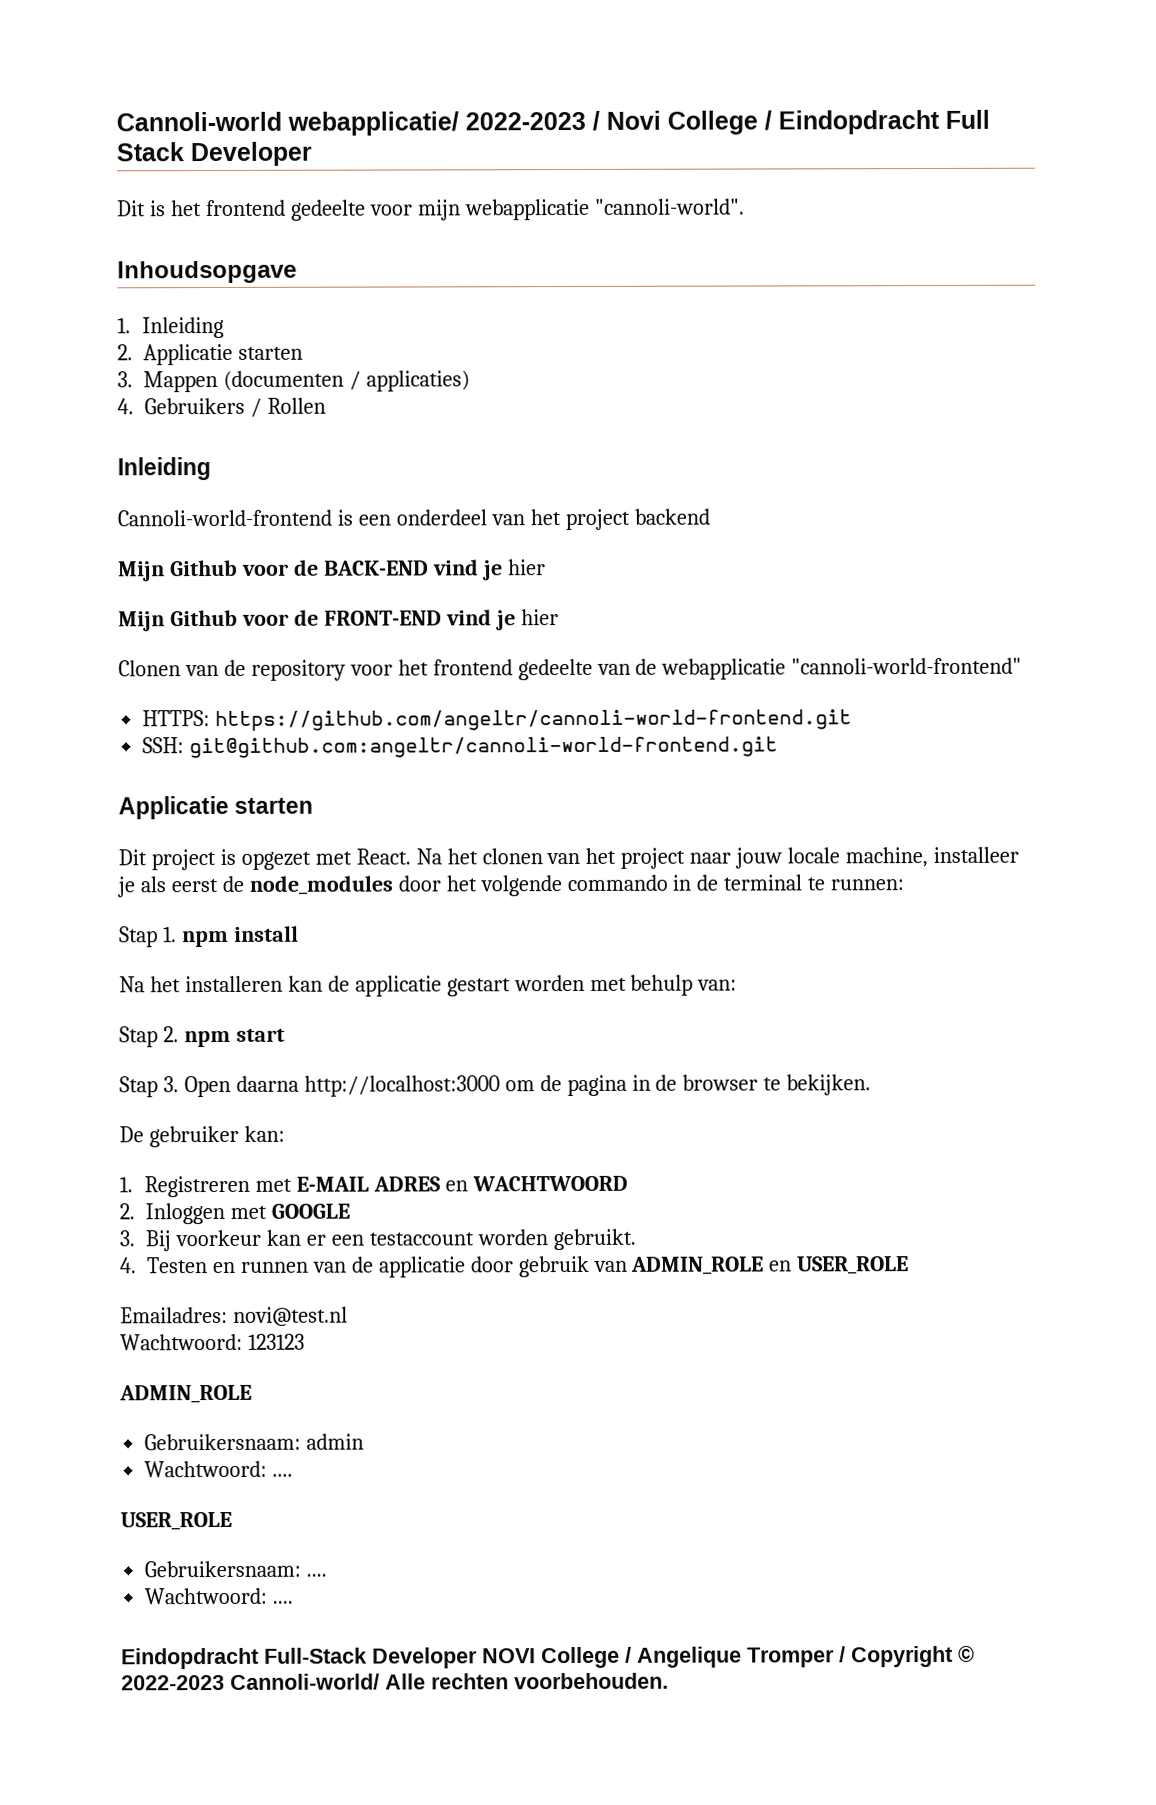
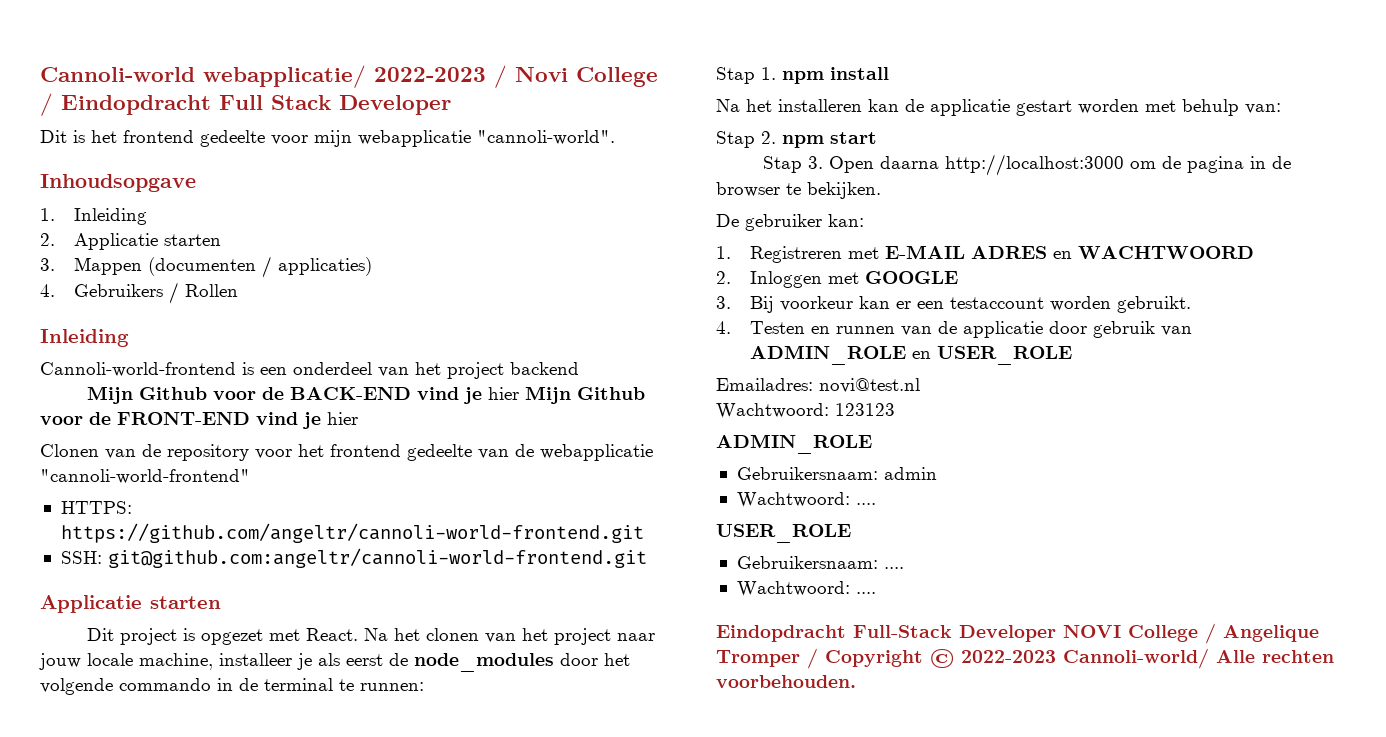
- Mijn Github voor de BACK-END vind je hier
- Mijn Github voor de FRONT-END vind je hier
+ Mijn Github voor de BACK-END vind je hier Mijn Github voor de FRONT-END vind je hier

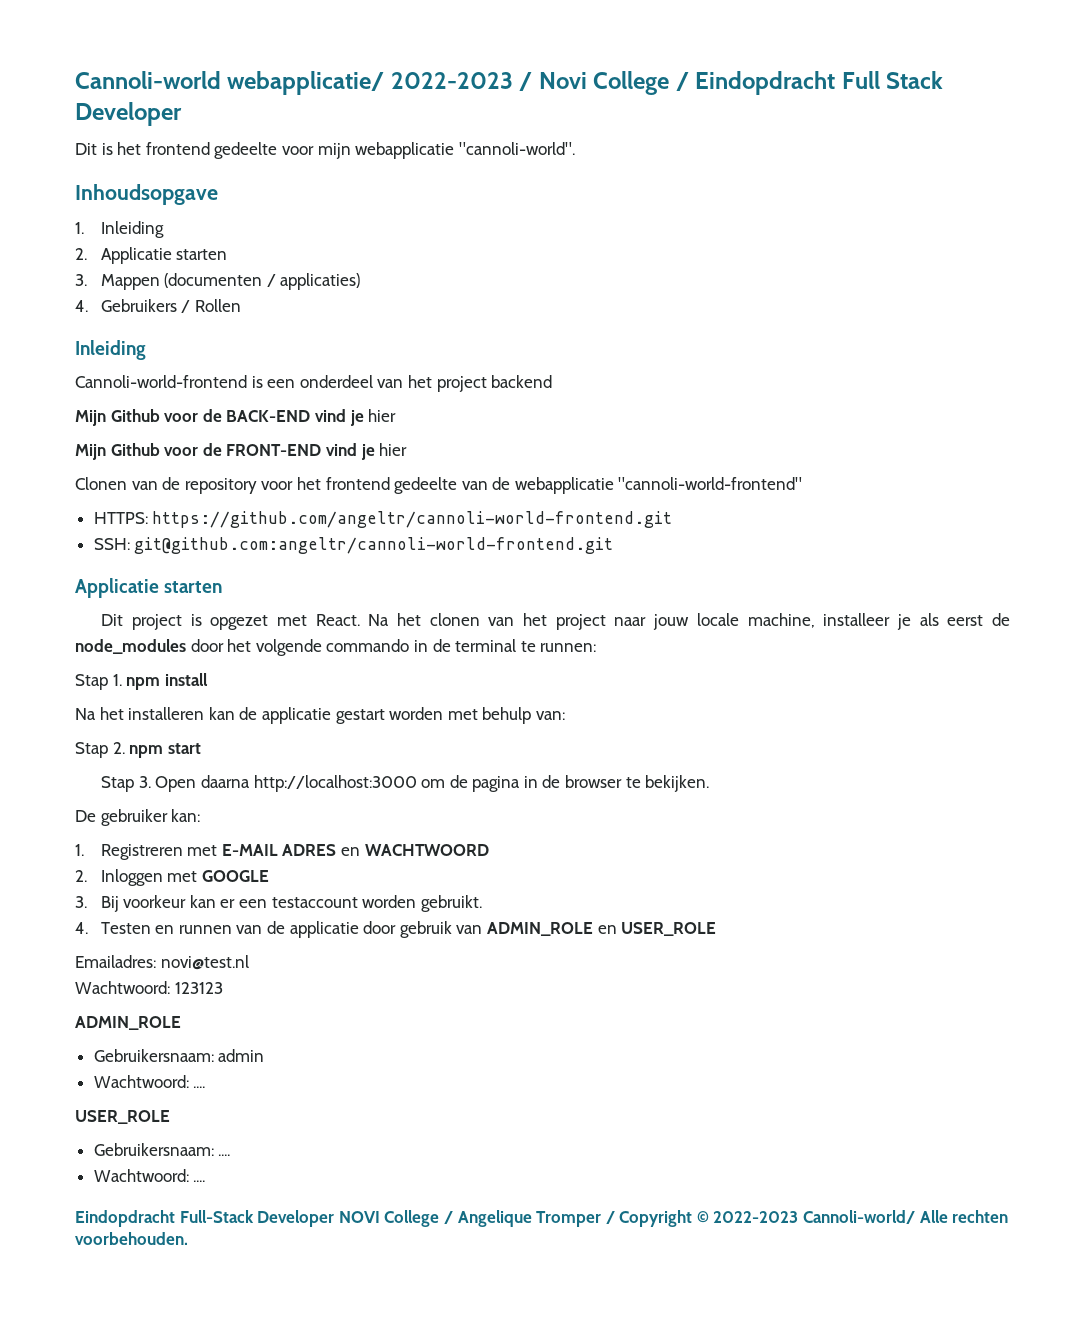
- Mijn Github voor de BACK-END vind je hier Mijn Github voor de FRONT-END vind je hier
+ Mijn Github voor de BACK-END vind je hier
+ Mijn Github voor de FRONT-END vind je hier

